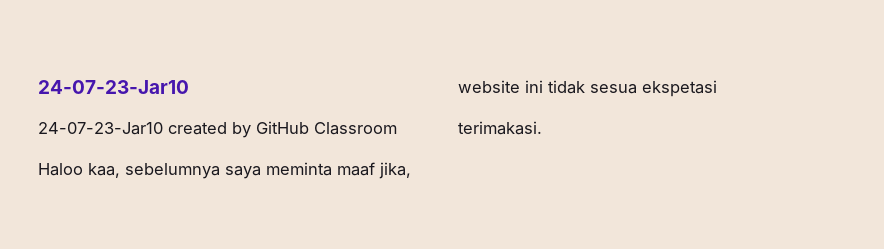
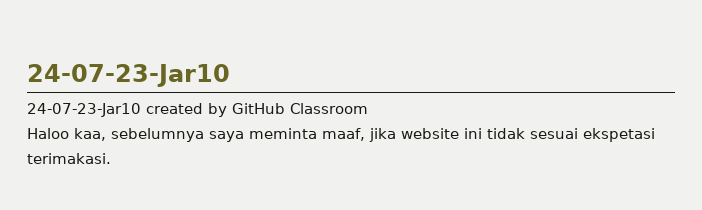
- Haloo kaa, sebelumnya saya meminta maaf jika, website ini tidak sesua ekspetasi
+ Haloo kaa, sebelumnya saya meminta maaf, jika website ini tidak sesuai ekspetasi

